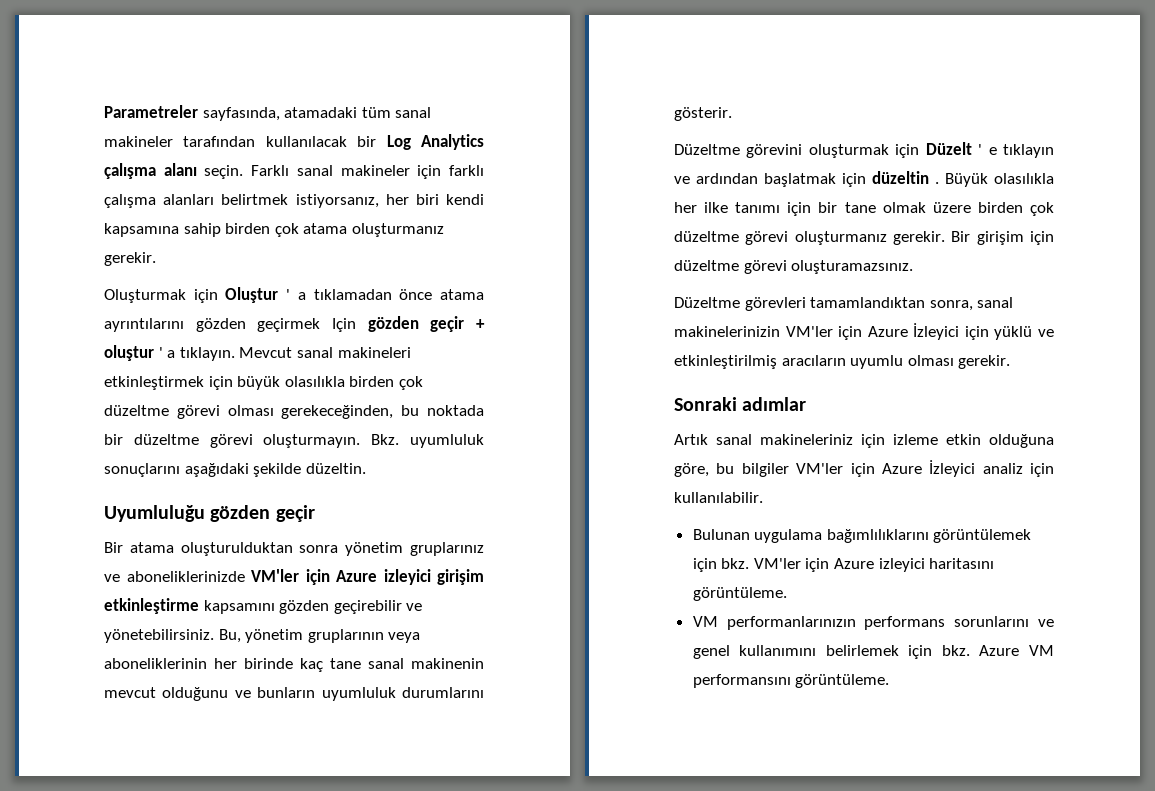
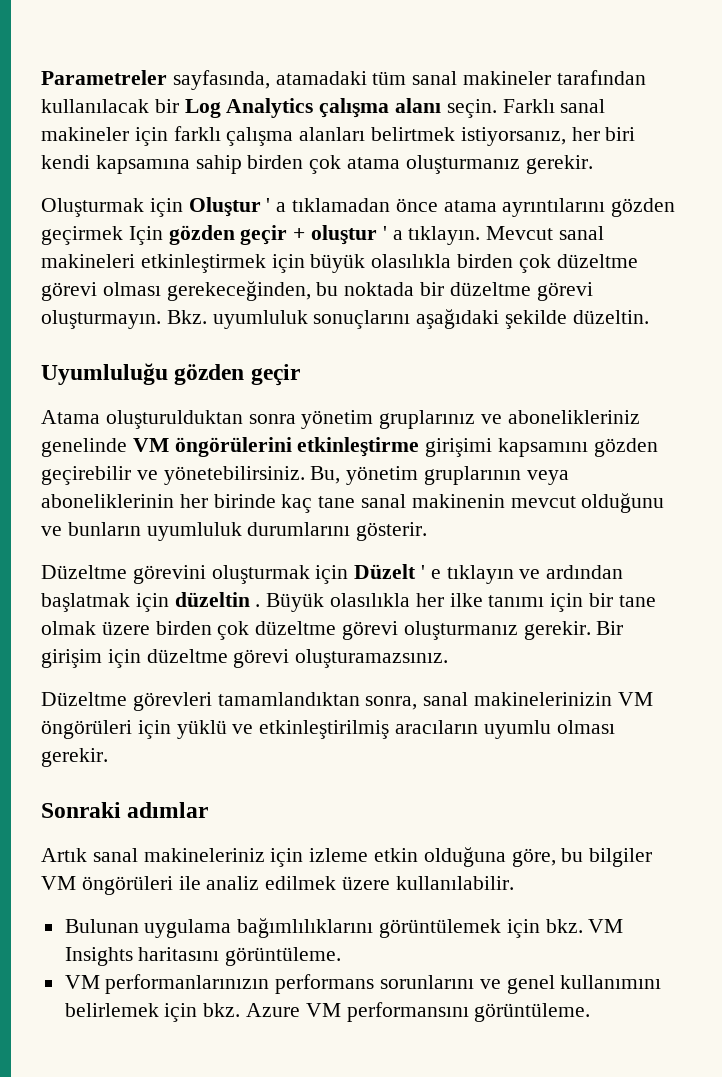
- Bir atama oluşturulduktan sonra yönetim gruplarınız ve aboneliklerinizde VM'ler için Azure izleyici girişim etkinleştirme kapsamını gözden geçirebilir ve yönetebilirsiniz.
+ Atama oluşturulduktan sonra yönetim gruplarınız ve abonelikleriniz genelinde VM öngörülerini etkinleştirme girişimi kapsamını gözden geçirebilir ve yönetebilirsiniz.
- Düzeltme görevleri tamamlandıktan sonra, sanal makinelerinizin VM'ler için Azure İzleyici için yüklü ve etkinleştirilmiş aracıların uyumlu olması gerekir.
+ Düzeltme görevleri tamamlandıktan sonra, sanal makinelerinizin VM öngörüleri için yüklü ve etkinleştirilmiş aracıların uyumlu olması gerekir.
- Artık sanal makineleriniz için izleme etkin olduğuna göre, bu bilgiler VM'ler için Azure İzleyici analiz için kullanılabilir.
+ Artık sanal makineleriniz için izleme etkin olduğuna göre, bu bilgiler VM öngörüleri ile analiz edilmek üzere kullanılabilir.
- VM'ler için Azure izleyici haritasını görüntüleme.
+ VM Insights haritasını görüntüleme.

